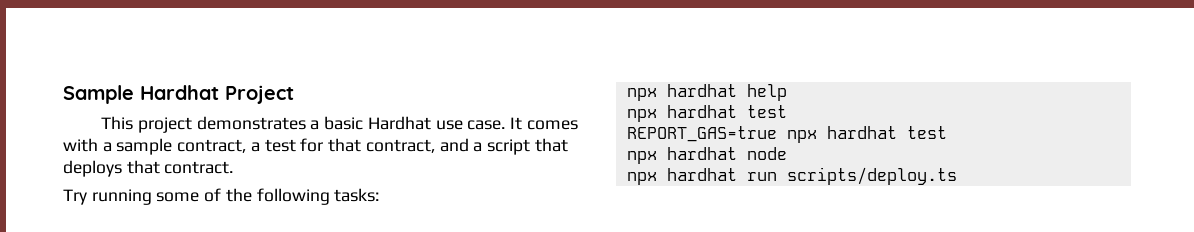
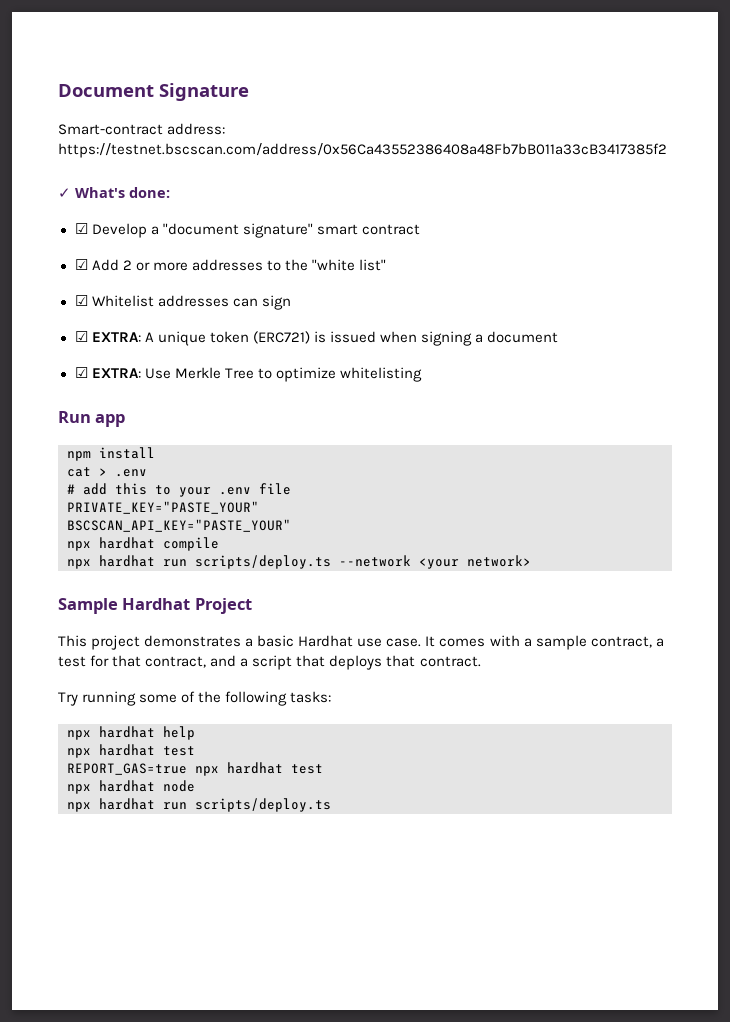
+ Document Signature
+ Smart-contract address: https://testnet.bscscan.com/address/0x56Ca43552386408a48Fb7bB011a33cB3417385f2
+ ✓ What's done:
+ ☑ Develop a "document signature" smart contract
+ ☑ Add 2 or more addresses to the "white list"
+ ☑ Whitelist addresses can sign
+ ☑ EXTRA: A unique token (ERC721) is issued when signing a document
+ ☑ EXTRA: Use Merkle Tree to optimize whitelisting
+ Run app
+ npm install
+ cat > .env
+ # add this to your .env file
+ PRIVATE_KEY="PASTE_YOUR"
+ BSCSCAN_API_KEY="PASTE_YOUR"
+ npx hardhat compile
+ npx hardhat run scripts/deploy.ts --network <your network>

